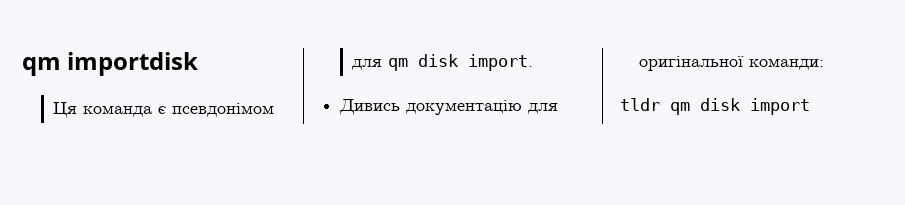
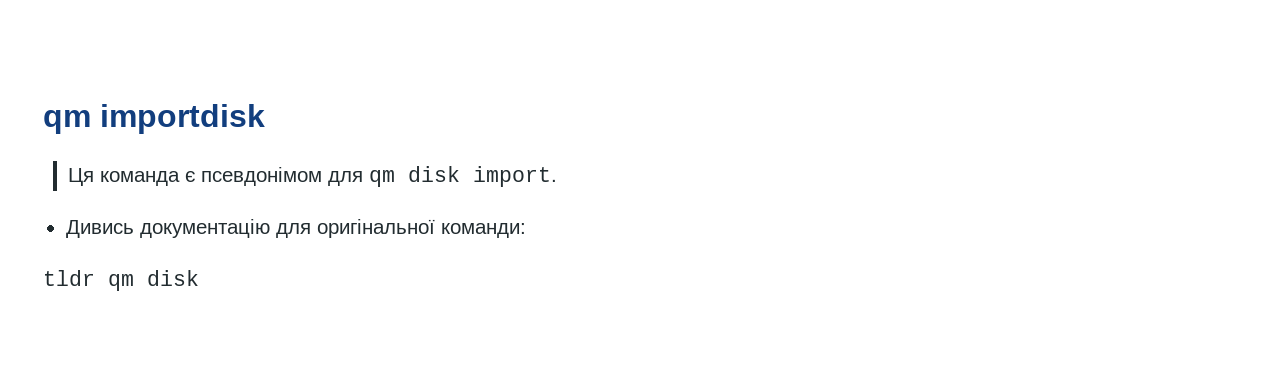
- tldr qm disk import
+ tldr qm disk

